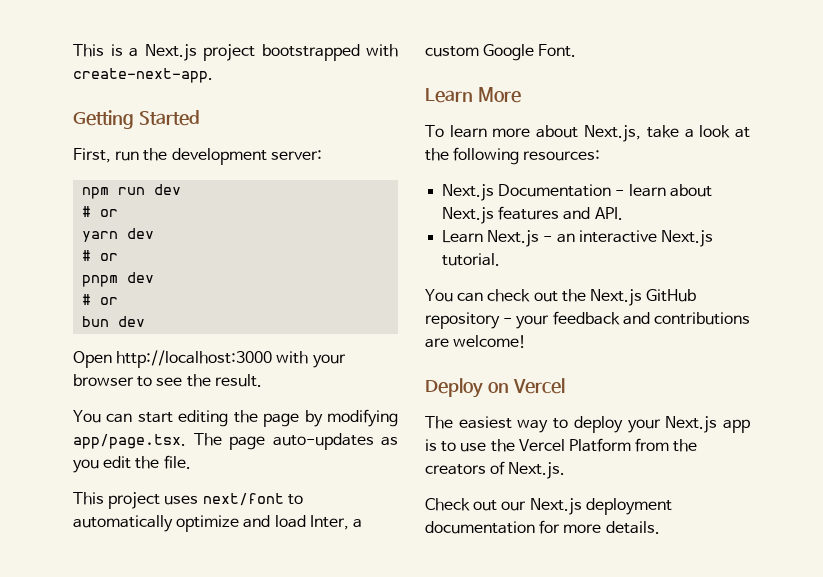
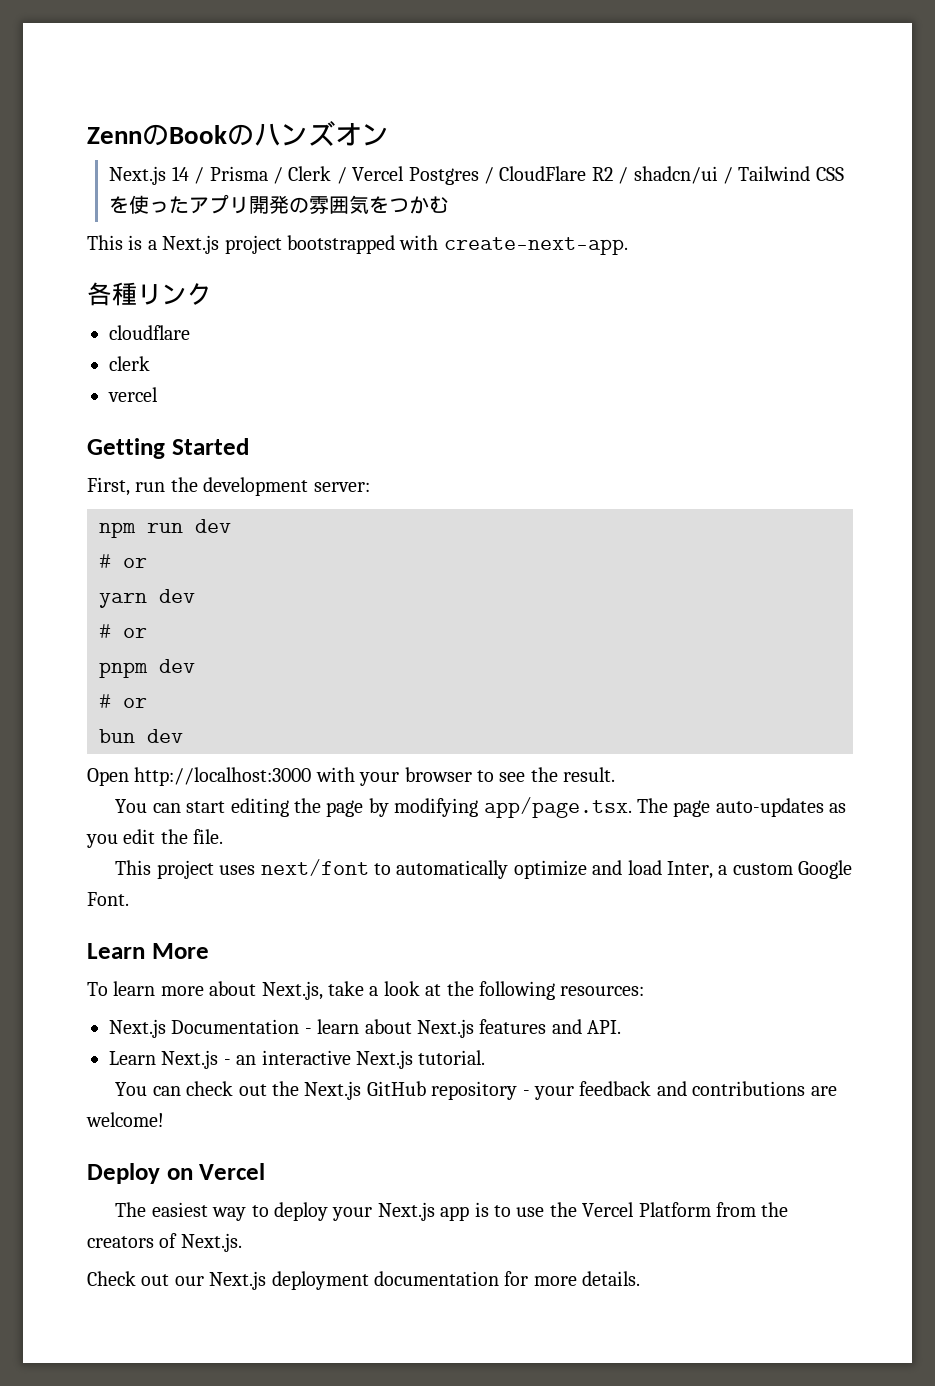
+ ZennのBookのハンズオン
+ Next.js 14 / Prisma / Clerk / Vercel Postgres / CloudFlare R2 / shadcn/ui / Tailwind CSSを使ったアプリ開発の雰囲気をつかむ
+ 各種リンク
+ cloudflare
+ clerk
+ vercel

